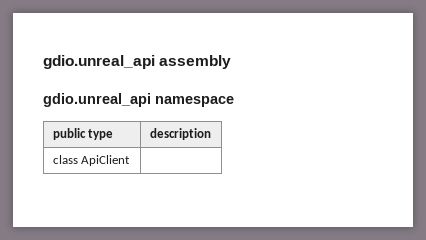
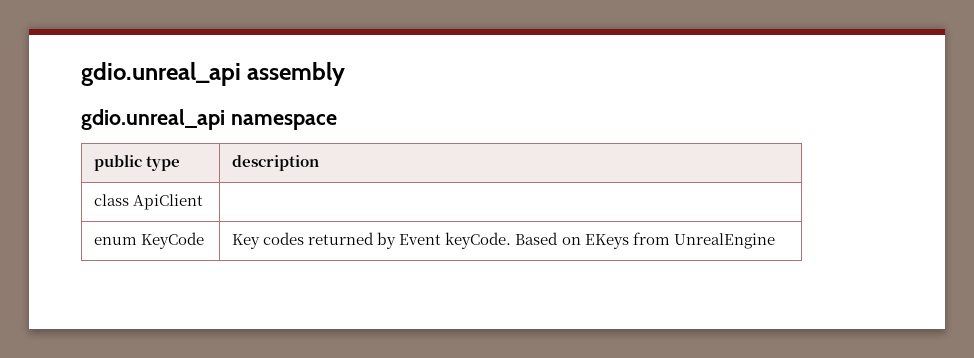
+ enum KeyCode | Key codes returned by Event keyCode. Based on EKeys from UnrealEngine

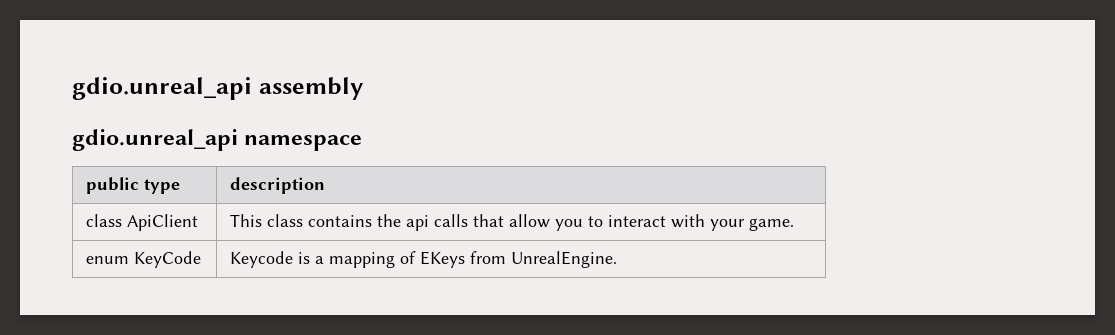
- class ApiClient |
- enum KeyCode | Key codes returned by Event keyCode. Based on EKeys from UnrealEngine
+ class ApiClient | This class contains the api calls that allow you to interact with your game.
+ enum KeyCode | Keycode is a mapping of EKeys from UnrealEngine.

